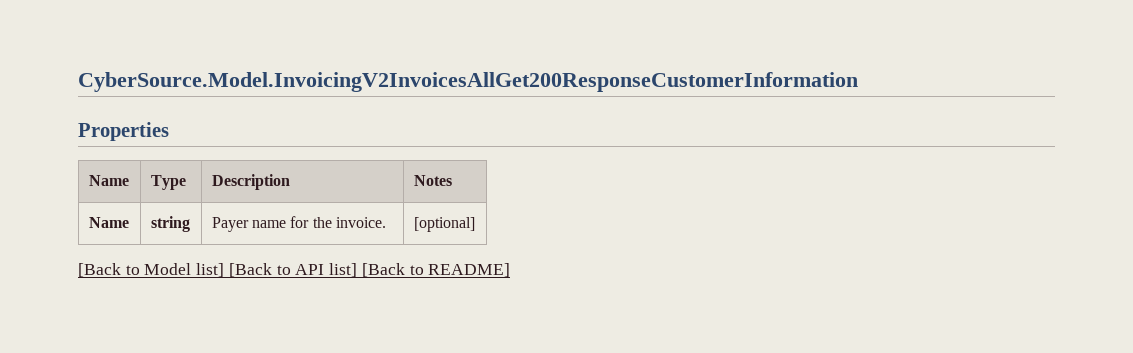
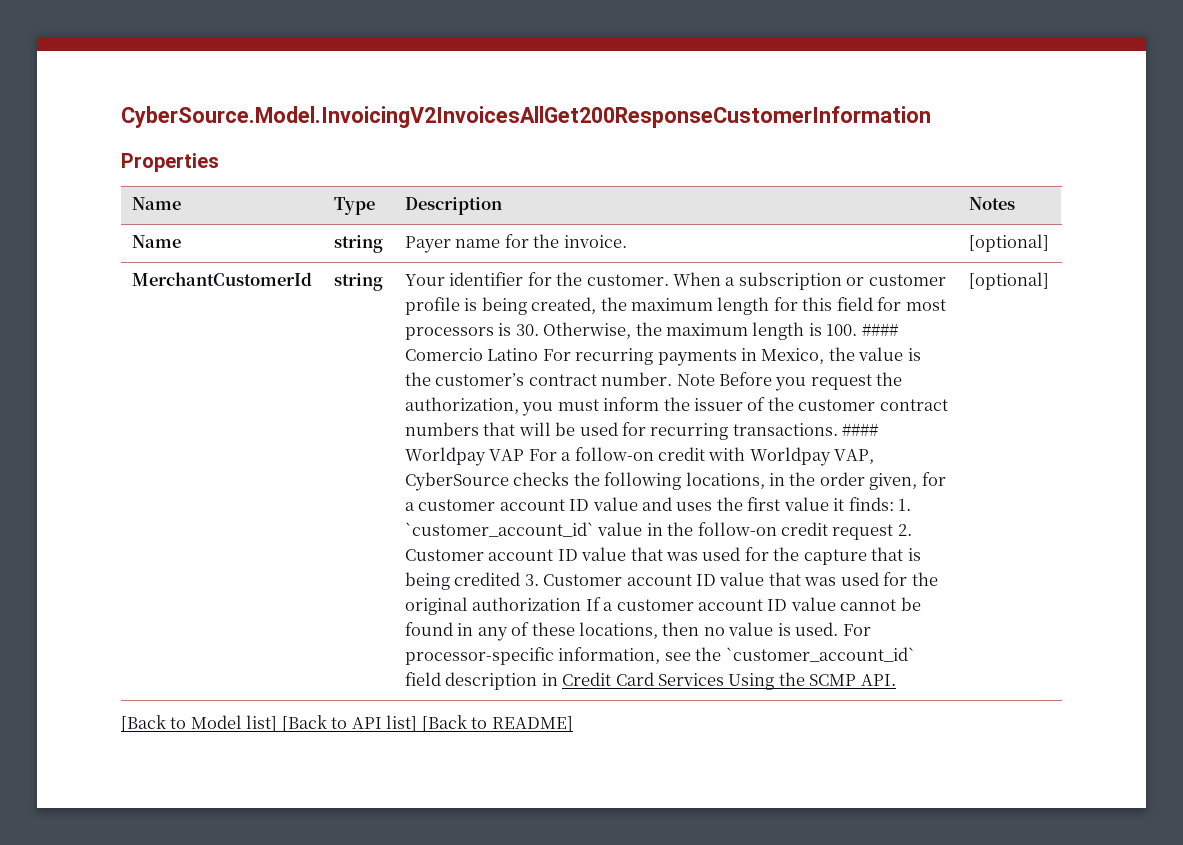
+ MerchantCustomerId | string | Your identifier for the customer. When a subscription or customer profile is being created, the maximum length for this field for most processors is 30. Otherwise, the maximum length is 100. #### Comercio Latino For recurring payments in Mexico, the value is the customer’s contract number. Note Before you request the authorization, you must inform the issuer of the customer contract numbers that will be used for recurring transactions. #### Worldpay VAP For a follow-on credit with Worldpay VAP, CyberSource checks the following locations, in the order given, for a customer account ID value and uses the first value it finds: 1. `customer_account_id` value in the follow-on credit request 2. Customer account ID value that was used for the capture that is being credited 3. Customer account ID value that was used for the original authorization If a customer account ID value cannot be found in any of these locations, then no value is used. For processor-specific information, see the `customer_account_id` field description in Credit Card Services Using the SCMP API. | [optional]

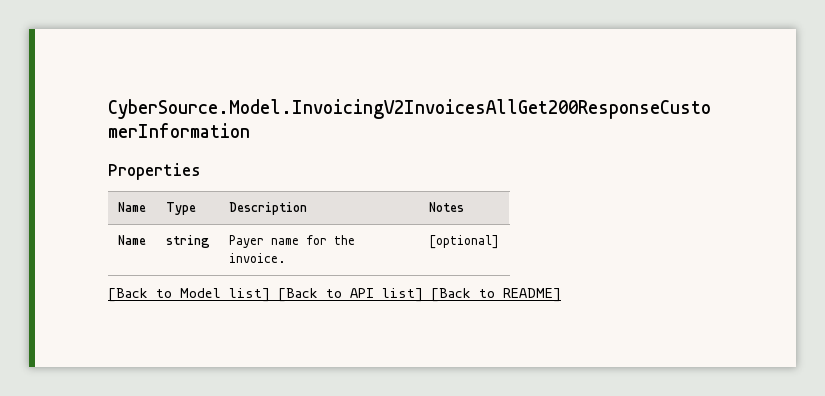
- MerchantCustomerId | string | Your identifier for the customer. When a subscription or customer profile is being created, the maximum length for this field for most processors is 30. Otherwise, the maximum length is 100. #### Comercio Latino For recurring payments in Mexico, the value is the customer’s contract number. Note Before you request the authorization, you must inform the issuer of the customer contract numbers that will be used for recurring transactions. #### Worldpay VAP For a follow-on credit with Worldpay VAP, CyberSource checks the following locations, in the order given, for a customer account ID value and uses the first value it finds: 1. `customer_account_id` value in the follow-on credit request 2. Customer account ID value that was used for the capture that is being credited 3. Customer account ID value that was used for the original authorization If a customer account ID value cannot be found in any of these locations, then no value is used. For processor-specific information, see the `customer_account_id` field description in Credit Card Services Using the SCMP API. | [optional]

